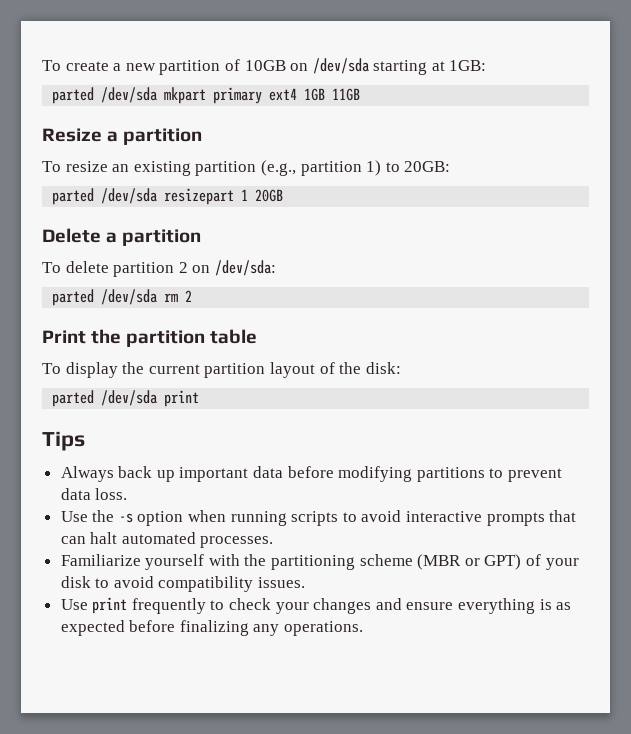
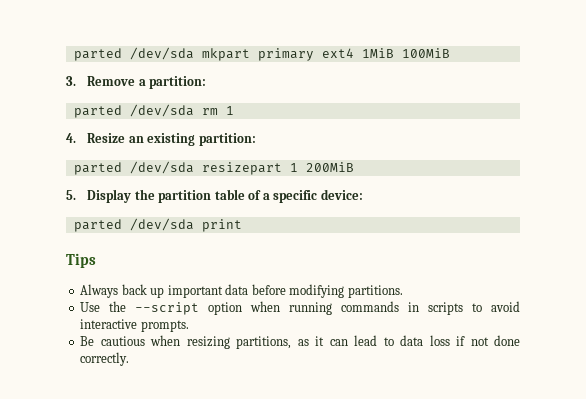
- To create a new partition of 10GB on /dev/sda starting at 1GB:
- parted /dev/sda mkpart primary ext4 1GB 11GB
- Resize a partition
- To resize an existing partition (e.g., partition 1) to 20GB:
- parted /dev/sda resizepart 1 20GB
- Delete a partition
- To delete partition 2 on /dev/sda:
- parted /dev/sda rm 2
- Print the partition table
- To display the current partition layout of the disk:
+ parted /dev/sda mkpart primary ext4 1MiB 100MiB
+ 3. Remove a partition:
+ parted /dev/sda rm 1
+ 4. Resize an existing partition:
+ parted /dev/sda resizepart 1 200MiB
+ 5. Display the partition table of a specific device:
- Always back up important data before modifying partitions to prevent data loss.
+ Always back up important data before modifying partitions.
- Use the -s option when running scripts to avoid interactive prompts that can halt automated processes.
- Familiarize yourself with the partitioning scheme (MBR or GPT) of your disk to avoid compatibility issues.
- Use print frequently to check your changes and ensure everything is as expected before finalizing any operations.
+ Use the --script option when running commands in scripts to avoid interactive prompts.
+ Be cautious when resizing partitions, as it can lead to data loss if not done correctly.

